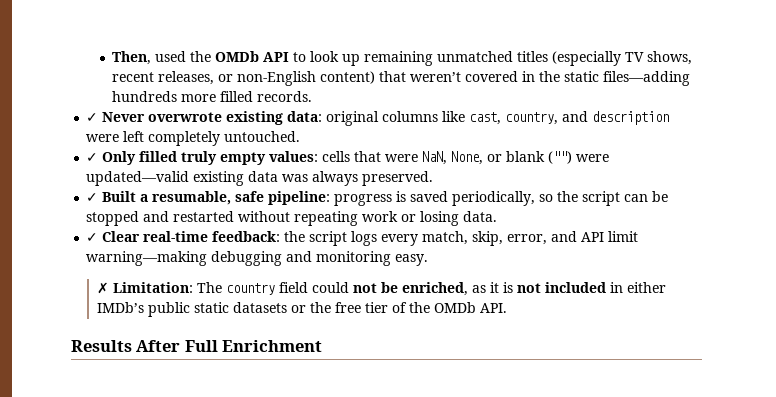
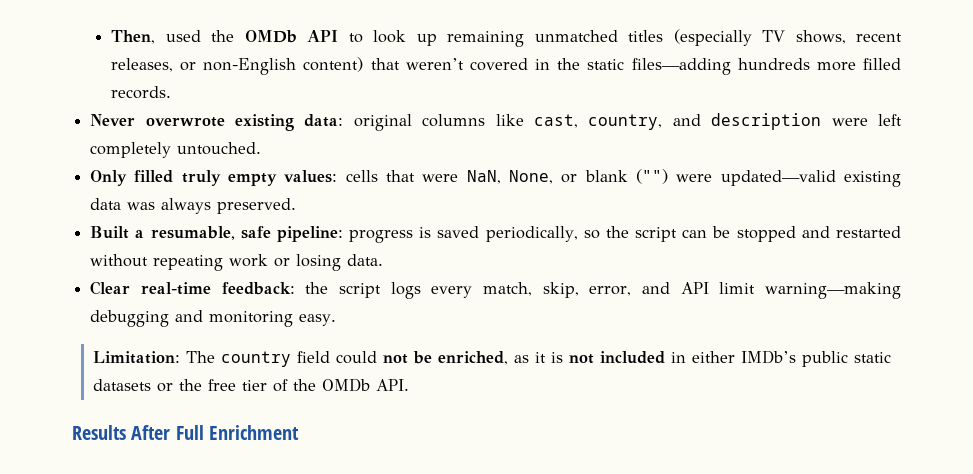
- ✓ Never overwrote existing data: original columns like cast, country, and description were left completely untouched.
+ Never overwrote existing data: original columns like cast, country, and description were left completely untouched.
- ✓ Only filled truly empty values: cells that were NaN, None, or blank ("") were updated—valid existing data was always preserved.
+ Only filled truly empty values: cells that were NaN, None, or blank ("") were updated—valid existing data was always preserved.
- ✓ Built a resumable, safe pipeline: progress is saved periodically, so the script can be stopped and restarted without repeating work or losing data.
+ Built a resumable, safe pipeline: progress is saved periodically, so the script can be stopped and restarted without repeating work or losing data.
- ✓ Clear real-time feedback: the script logs every match, skip, error, and API limit warning—making debugging and monitoring easy.
+ Clear real-time feedback: the script logs every match, skip, error, and API limit warning—making debugging and monitoring easy.
- ✗ Limitation: The country field could not be enriched, as it is not included in either IMDb’s public static datasets or the free tier of the OMDb API.
+ Limitation: The country field could not be enriched, as it is not included in either IMDb’s public static datasets or the free tier of the OMDb API.

